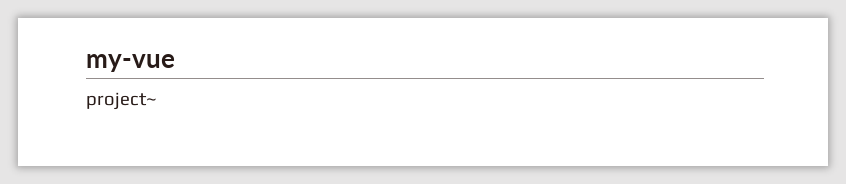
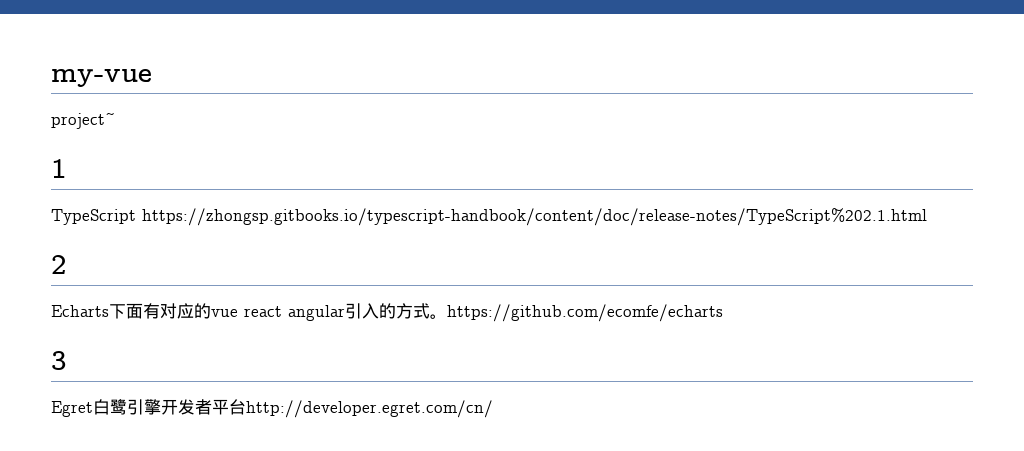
+ 1
+ TypeScript https://zhongsp.gitbooks.io/typescript-handbook/content/doc/release-notes/TypeScript%202.1.html
+ 2
+ Echarts下面有对应的vue react angular引入的方式。https://github.com/ecomfe/echarts
+ 3
+ Egret白鹭引擎开发者平台http://developer.egret.com/cn/

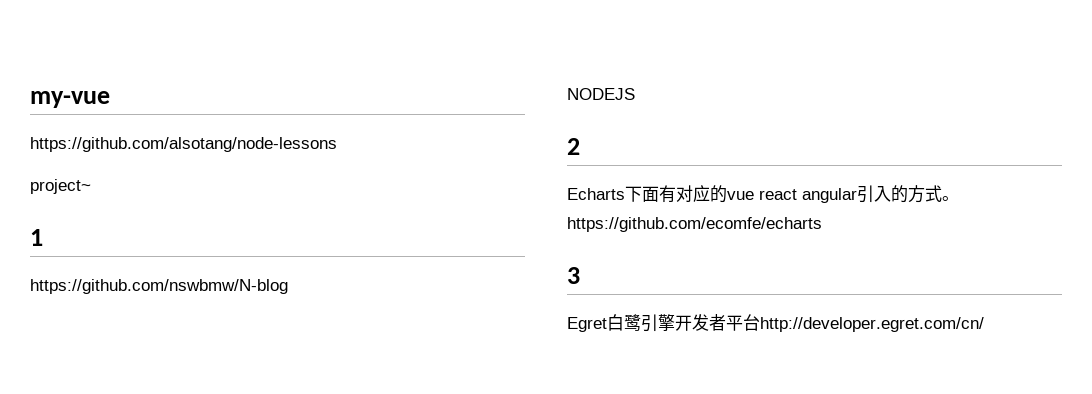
+ https://github.com/alsotang/node-lessons
- TypeScript https://zhongsp.gitbooks.io/typescript-handbook/content/doc/release-notes/TypeScript%202.1.html
+ https://github.com/nswbmw/N-blog
+ NODEJS

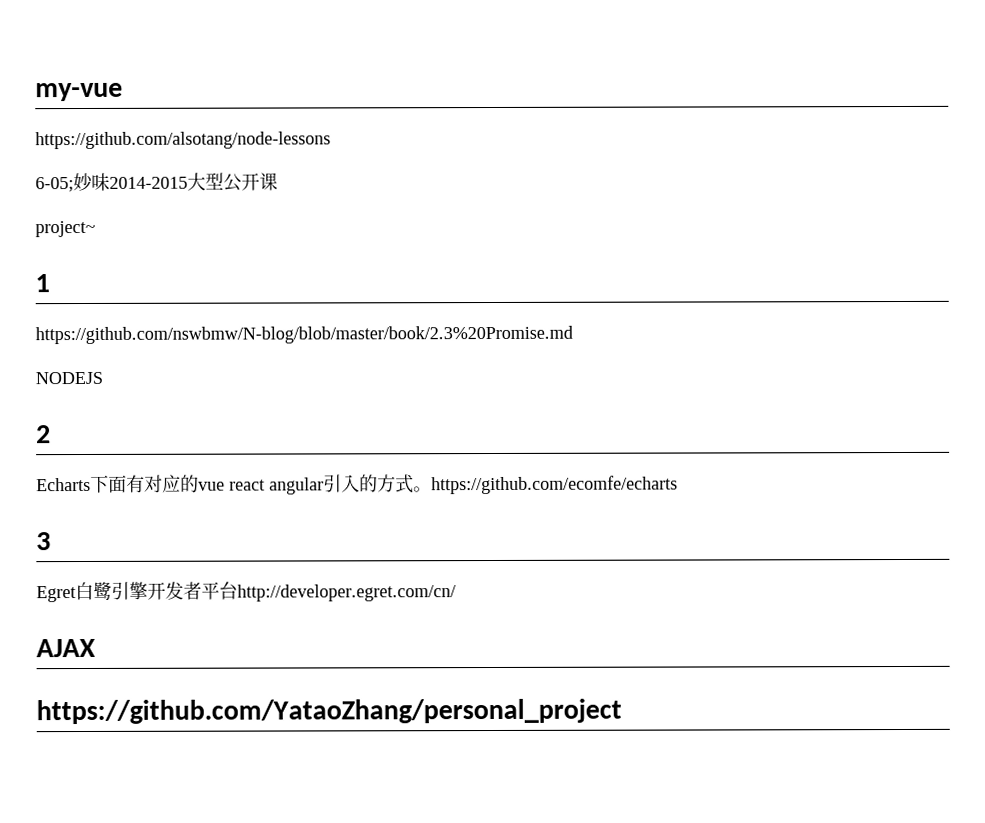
+ 6-05;妙味2014-2015大型公开课
- https://github.com/nswbmw/N-blog
+ https://github.com/nswbmw/N-blog/blob/master/book/2.3%20Promise.md
+ AJAX
+ https://github.com/YataoZhang/personal_project

